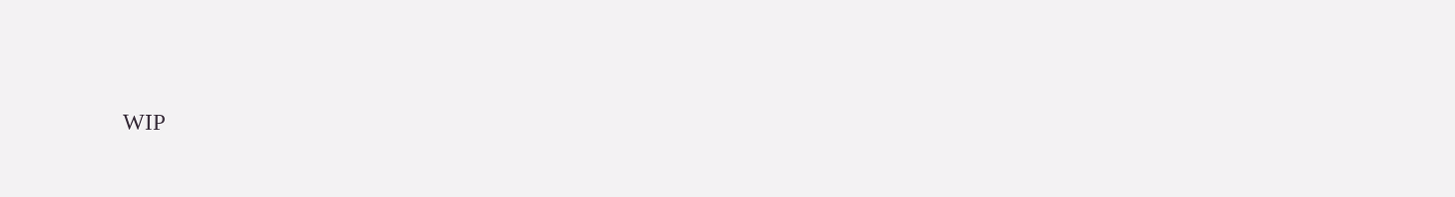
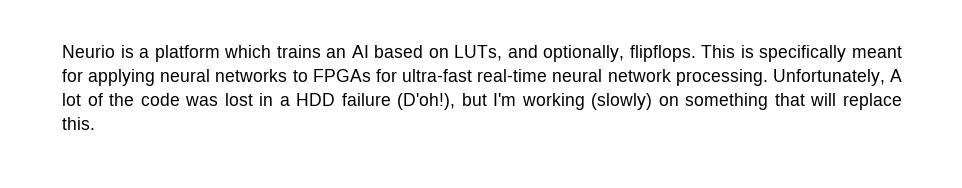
- WIP
+ Neurio is a platform which trains an AI based on LUTs, and optionally, flipflops. This is specifically meant for applying neural networks to FPGAs for ultra-fast real-time neural network processing. Unfortunately, A lot of the code was lost in a HDD failure (D'oh!), but I'm working (slowly) on something that will replace this.

